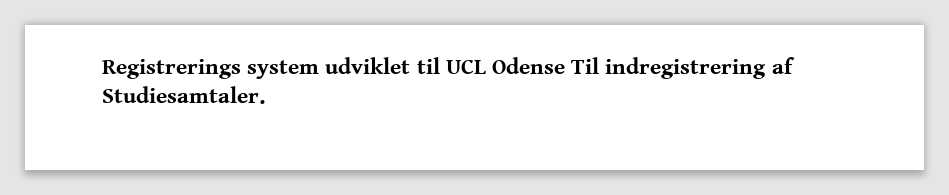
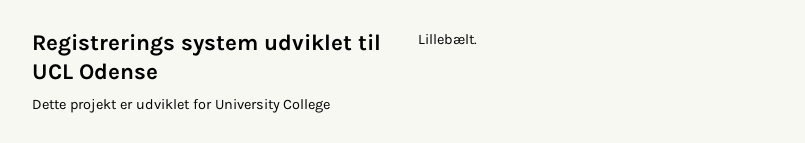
- Registrerings system udviklet til UCL Odense Til indregistrering af Studiesamtaler.
+ Registrerings system udviklet til UCL Odense
+ Dette projekt er udviklet for University College Lillebælt.

